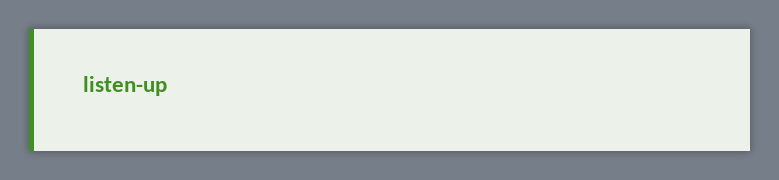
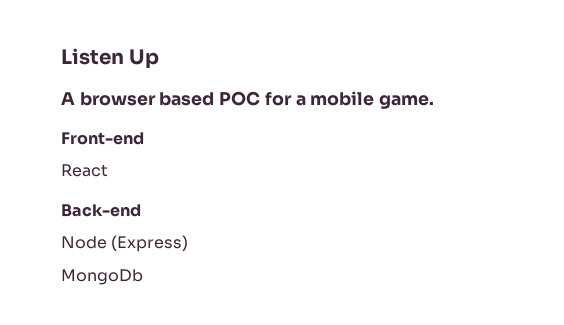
- listen-up
+ Listen Up
+ A browser based POC for a mobile game.
+ Front-end
+ React
+ Back-end
+ Node (Express)
+ MongoDb

